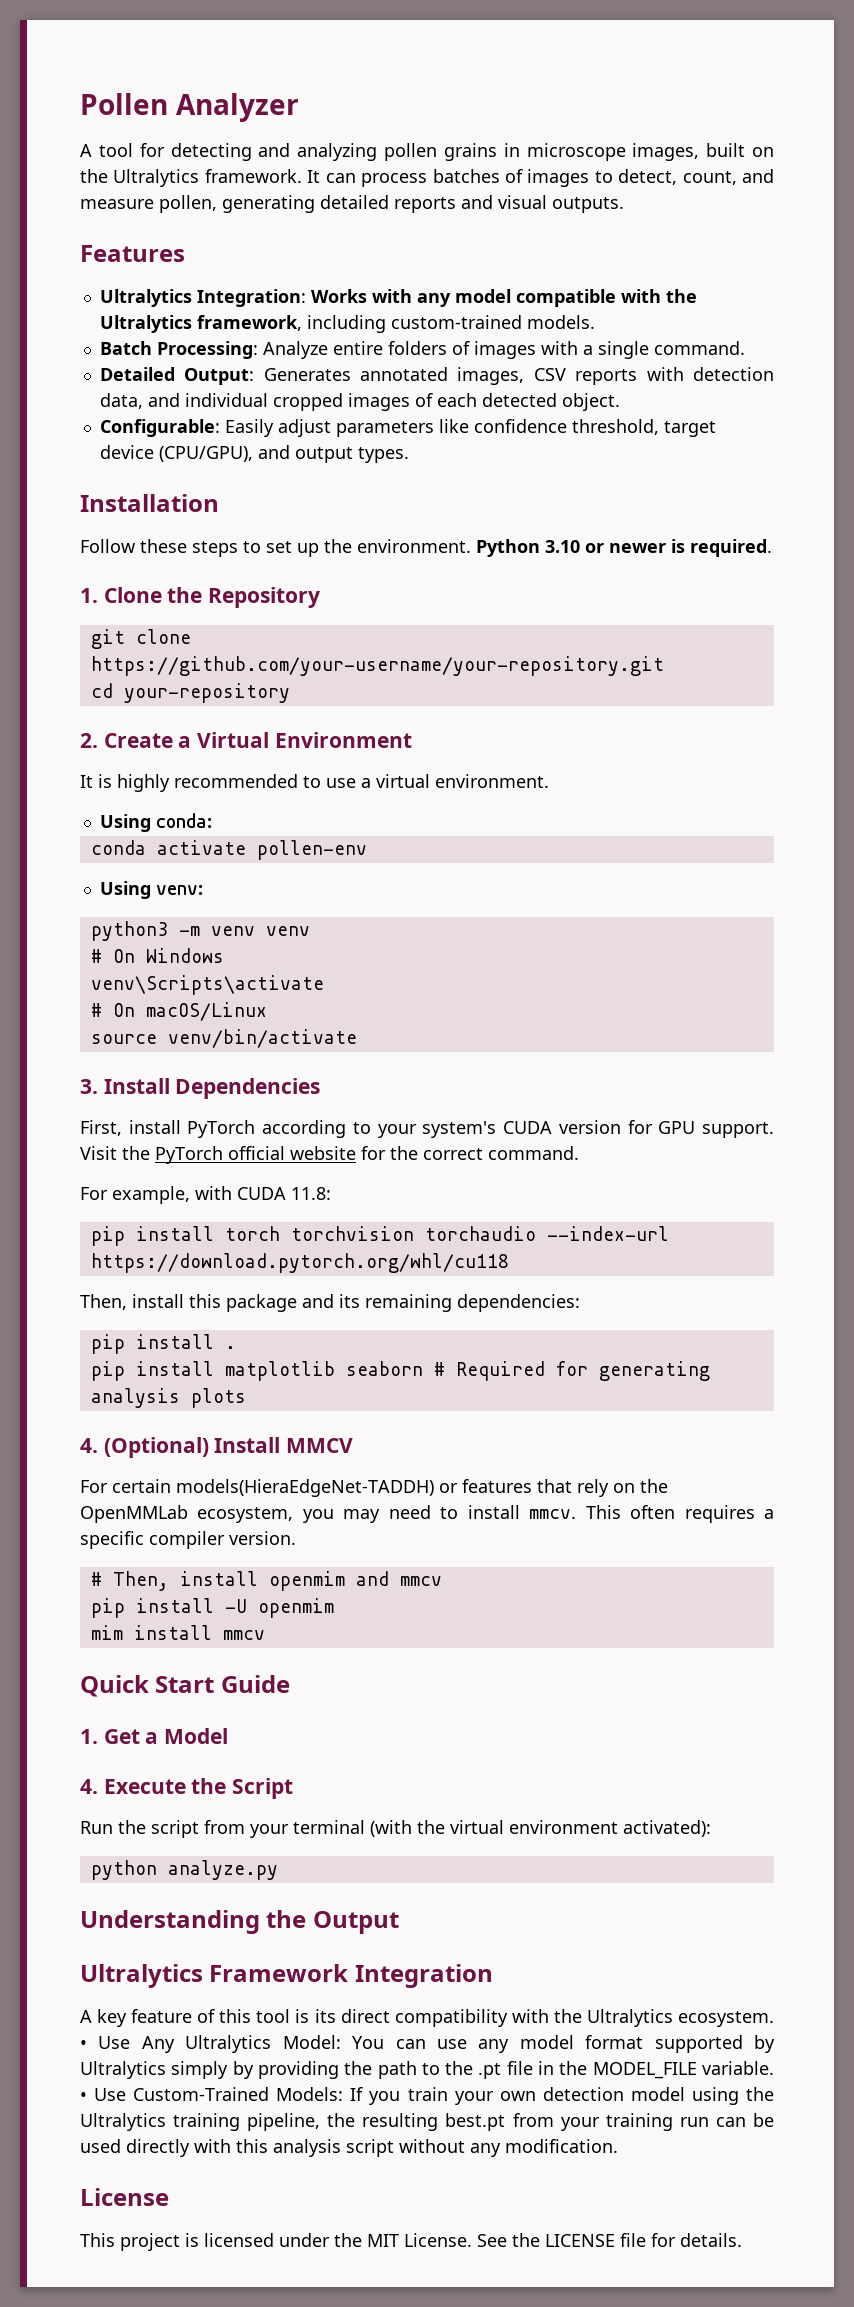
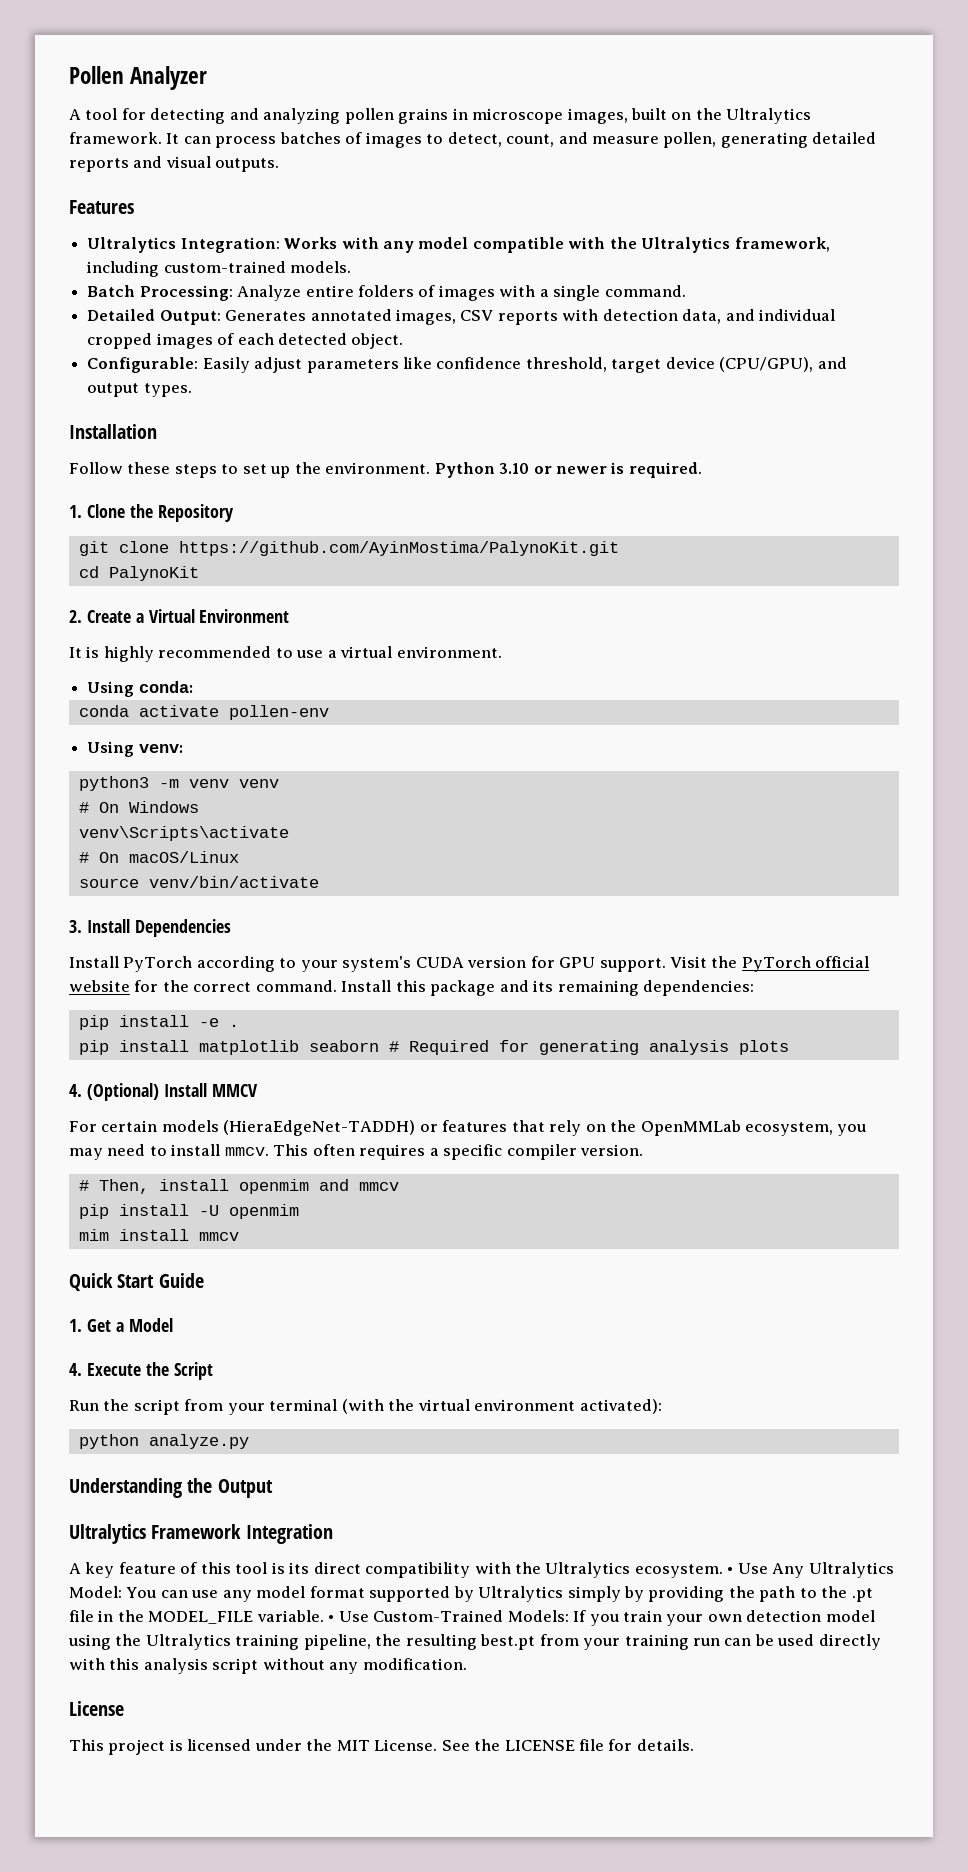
- git clone https://github.com/your-username/your-repository.git
+ git clone https://github.com/AyinMostima/PalynoKit.git
- cd your-repository
+ cd PalynoKit
- First, install PyTorch according to your system's CUDA version for GPU support.
+ Install PyTorch according to your system's CUDA version for GPU support.
- Visit the PyTorch official website for the correct command.
- For example, with CUDA 11.8:
- pip install torch torchvision torchaudio --index-url https://download.pytorch.org/whl/cu118
- Then, install this package and its remaining dependencies:
+ Visit the PyTorch official website for the correct command. Install this package and its remaining dependencies:
- pip install .
+ pip install -e .
- For certain models(HieraEdgeNet-TADDH) or features that rely on the OpenMMLab ecosystem, you may need to install mmcv.
+ For certain models (HieraEdgeNet-TADDH) or features that rely on the OpenMMLab ecosystem, you may need to install mmcv.

